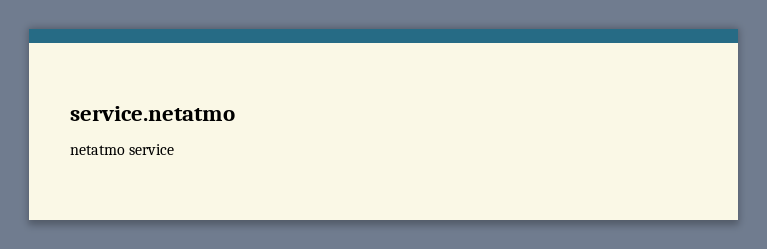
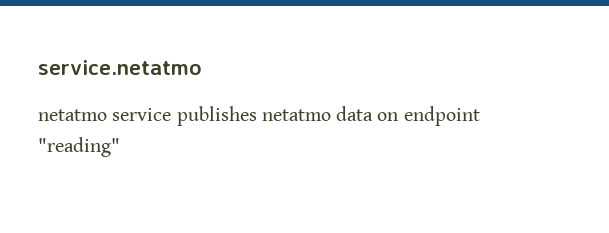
- netatmo service
+ netatmo service publishes netatmo data on endpoint "reading"

